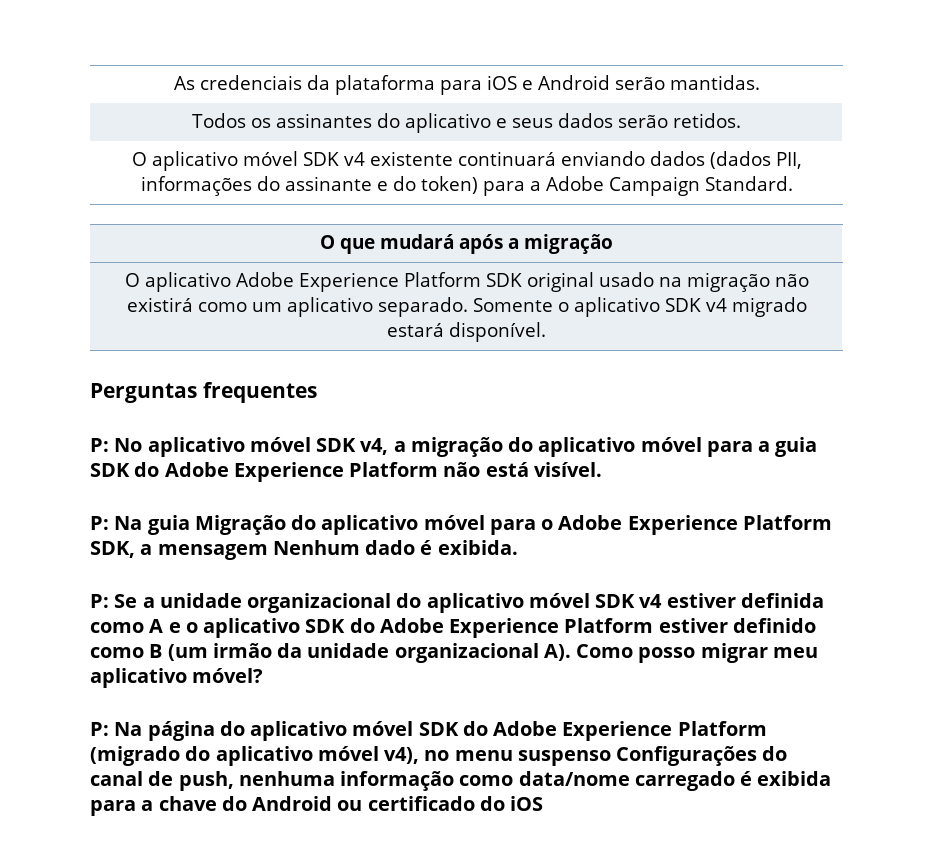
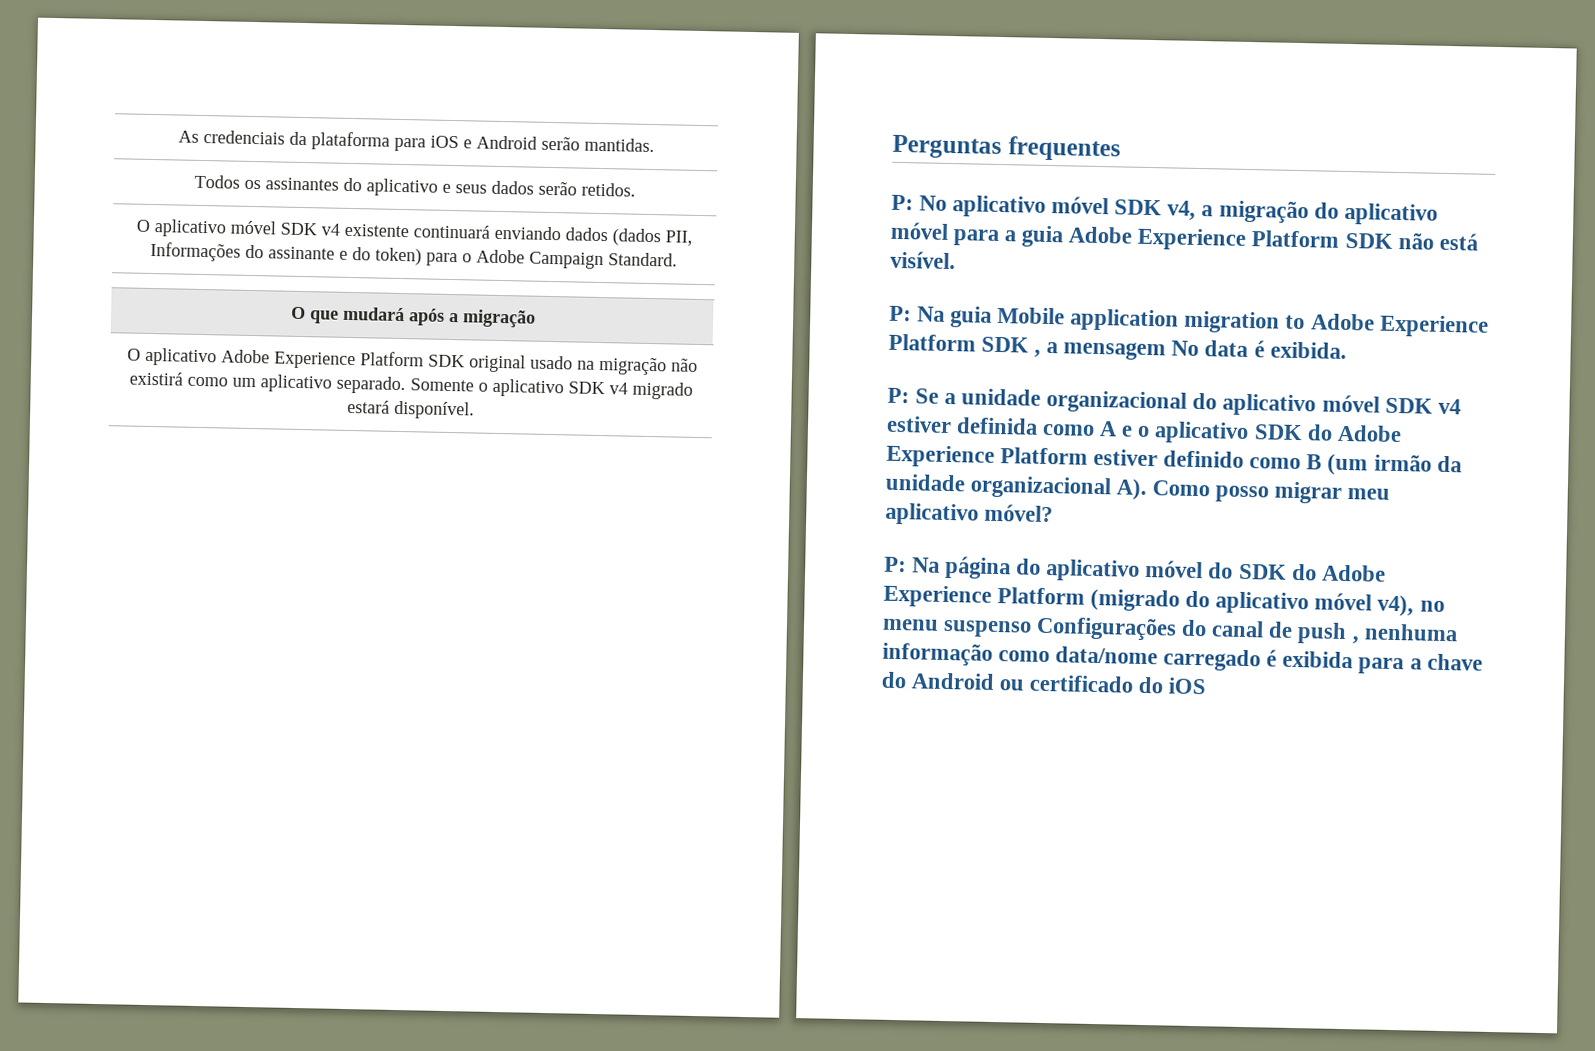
- O aplicativo móvel SDK v4 existente continuará enviando dados (dados PII, informações do assinante e do token) para a Adobe Campaign Standard.
+ O aplicativo móvel SDK v4 existente continuará enviando dados (dados PII, Informações do assinante e do token) para o Adobe Campaign Standard.
- P: No aplicativo móvel SDK v4, a migração do aplicativo móvel para a guia SDK do Adobe Experience Platform não está visível.
+ P: No aplicativo móvel SDK v4, a migração do aplicativo móvel para a guia Adobe Experience Platform SDK não está visível.
- P: Na guia Migração do aplicativo móvel para o Adobe Experience Platform SDK, a mensagem Nenhum dado é exibida.
+ P: Na guia Mobile application migration to Adobe Experience Platform SDK , a mensagem No data é exibida.
- P: Na página do aplicativo móvel SDK do Adobe Experience Platform (migrado do aplicativo móvel v4), no menu suspenso Configurações do canal de push, nenhuma informação como data/nome carregado é exibida para a chave do Android ou certificado do iOS
+ P: Na página do aplicativo móvel do SDK do Adobe Experience Platform (migrado do aplicativo móvel v4), no menu suspenso Configurações do canal de push , nenhuma informação como data/nome carregado é exibida para a chave do Android ou certificado do iOS

